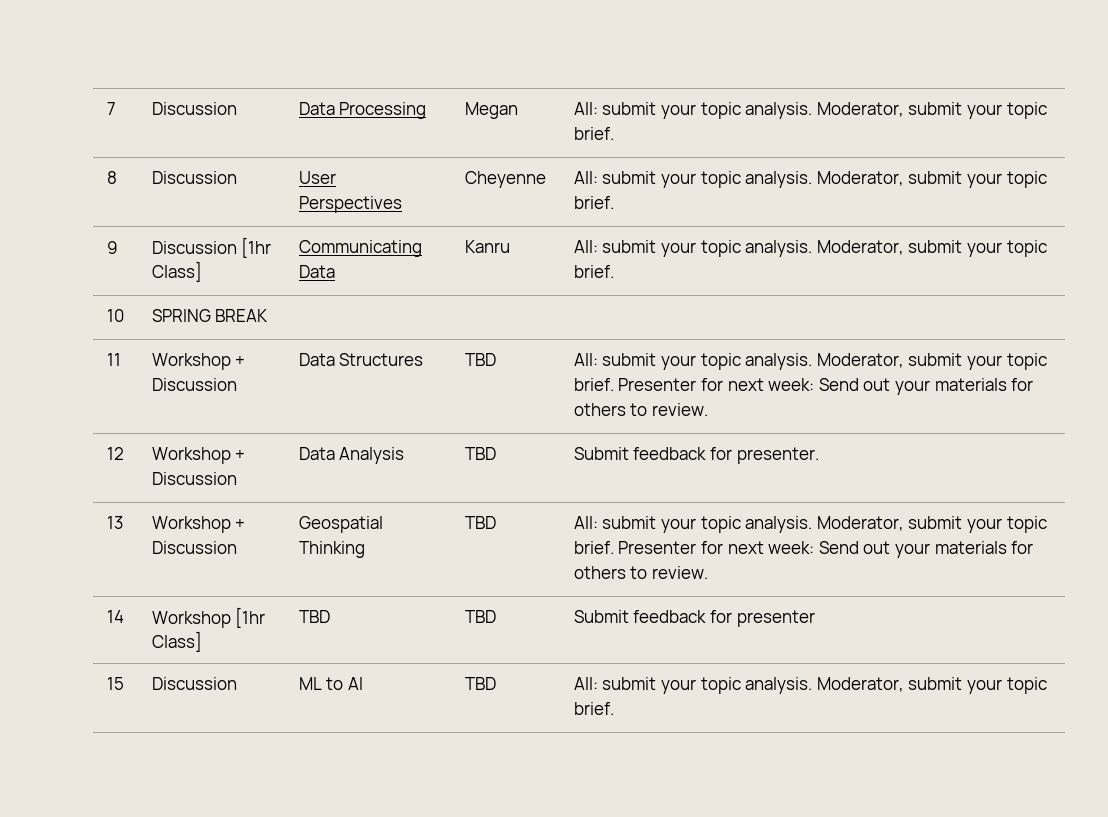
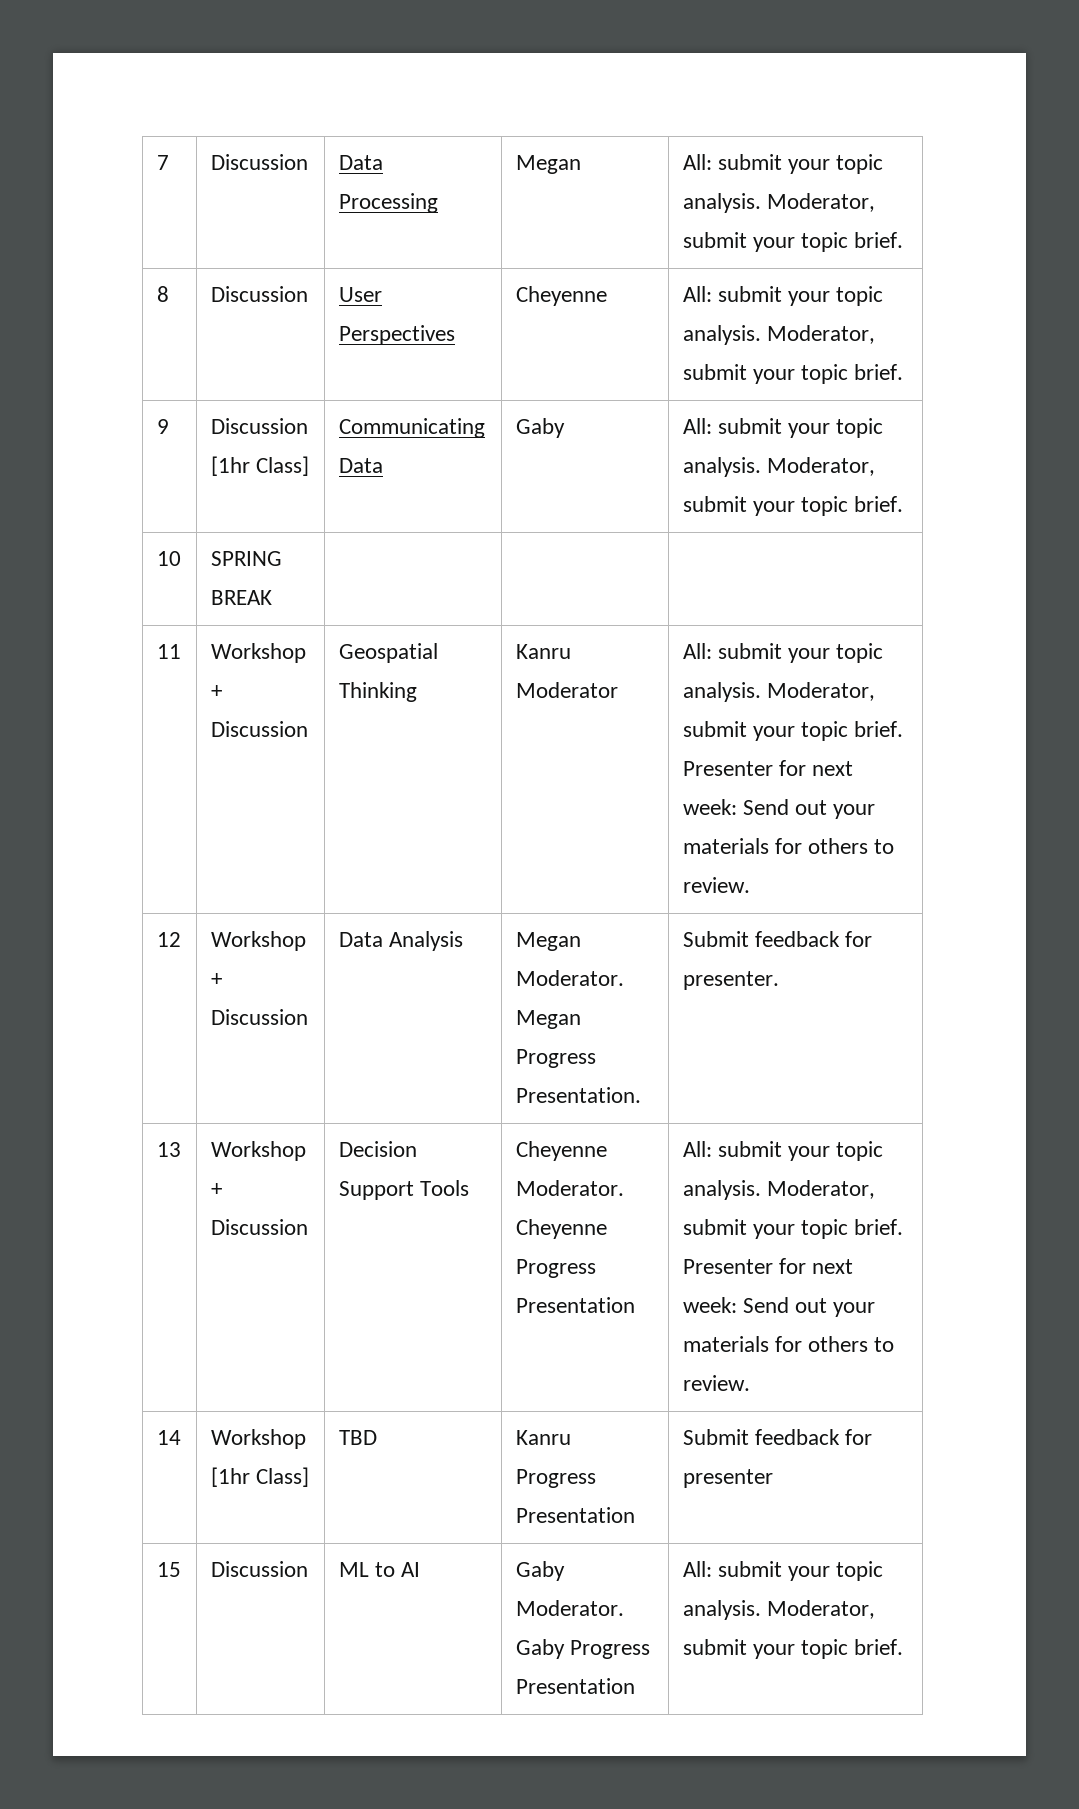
- 9 | Discussion [1hr Class] | Communicating Data | Kanru | All: submit your topic analysis. Moderator, submit your topic brief.
+ 9 | Discussion [1hr Class] | Communicating Data | Gaby | All: submit your topic analysis. Moderator, submit your topic brief.
- 11 | Workshop + Discussion | Data Structures | TBD | All: submit your topic analysis. Moderator, submit your topic brief. Presenter for next week: Send out your materials for others to review.
+ 11 | Workshop + Discussion | Geospatial Thinking | Kanru Moderator | All: submit your topic analysis. Moderator, submit your topic brief. Presenter for next week: Send out your materials for others to review.
- 12 | Workshop + Discussion | Data Analysis | TBD | Submit feedback for presenter.
+ 12 | Workshop + Discussion | Data Analysis | Megan Moderator. Megan Progress Presentation. | Submit feedback for presenter.
- 13 | Workshop + Discussion | Geospatial Thinking | TBD | All: submit your topic analysis. Moderator, submit your topic brief. Presenter for next week: Send out your materials for others to review.
+ 13 | Workshop + Discussion | Decision Support Tools | Cheyenne Moderator. Cheyenne Progress Presentation | All: submit your topic analysis. Moderator, submit your topic brief. Presenter for next week: Send out your materials for others to review.
- 14 | Workshop [1hr Class] | TBD | TBD | Submit feedback for presenter
+ 14 | Workshop [1hr Class] | TBD | Kanru Progress Presentation | Submit feedback for presenter
- 15 | Discussion | ML to AI | TBD | All: submit your topic analysis. Moderator, submit your topic brief.
+ 15 | Discussion | ML to AI | Gaby Moderator. Gaby Progress Presentation | All: submit your topic analysis. Moderator, submit your topic brief.

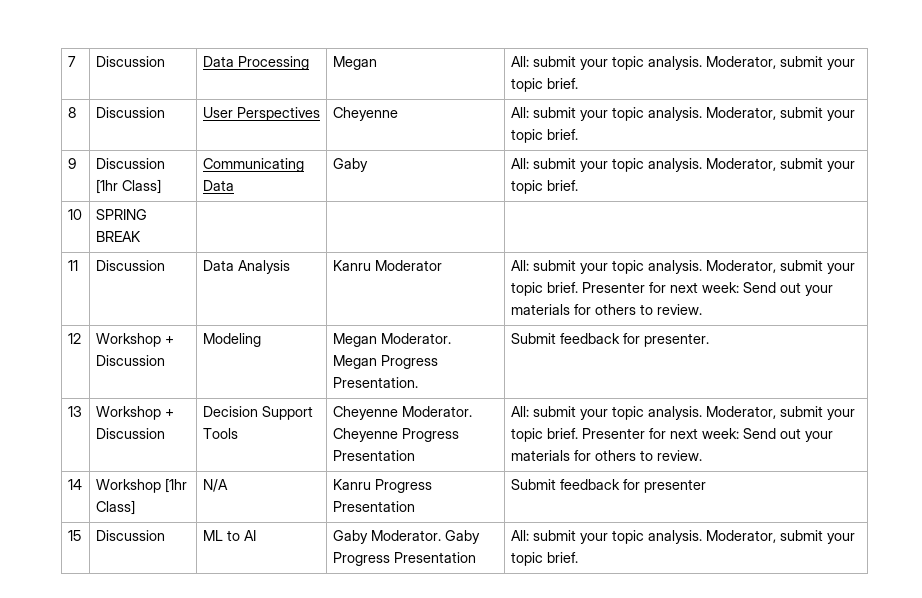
- 11 | Workshop + Discussion | Geospatial Thinking | Kanru Moderator | All: submit your topic analysis. Moderator, submit your topic brief. Presenter for next week: Send out your materials for others to review.
+ 11 | Discussion | Data Analysis | Kanru Moderator | All: submit your topic analysis. Moderator, submit your topic brief. Presenter for next week: Send out your materials for others to review.
- 12 | Workshop + Discussion | Data Analysis | Megan Moderator. Megan Progress Presentation. | Submit feedback for presenter.
+ 12 | Workshop + Discussion | Modeling | Megan Moderator. Megan Progress Presentation. | Submit feedback for presenter.
- 14 | Workshop [1hr Class] | TBD | Kanru Progress Presentation | Submit feedback for presenter
+ 14 | Workshop [1hr Class] | N/A | Kanru Progress Presentation | Submit feedback for presenter

